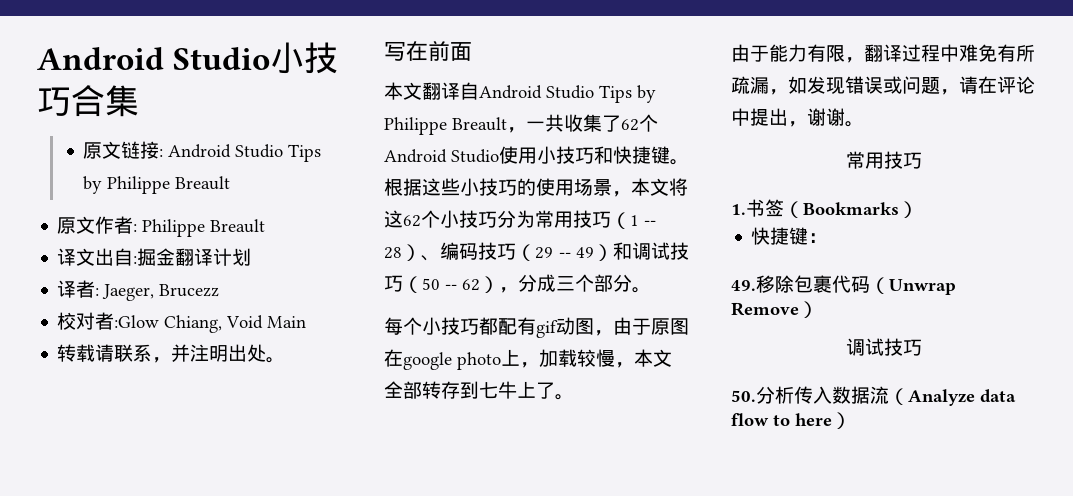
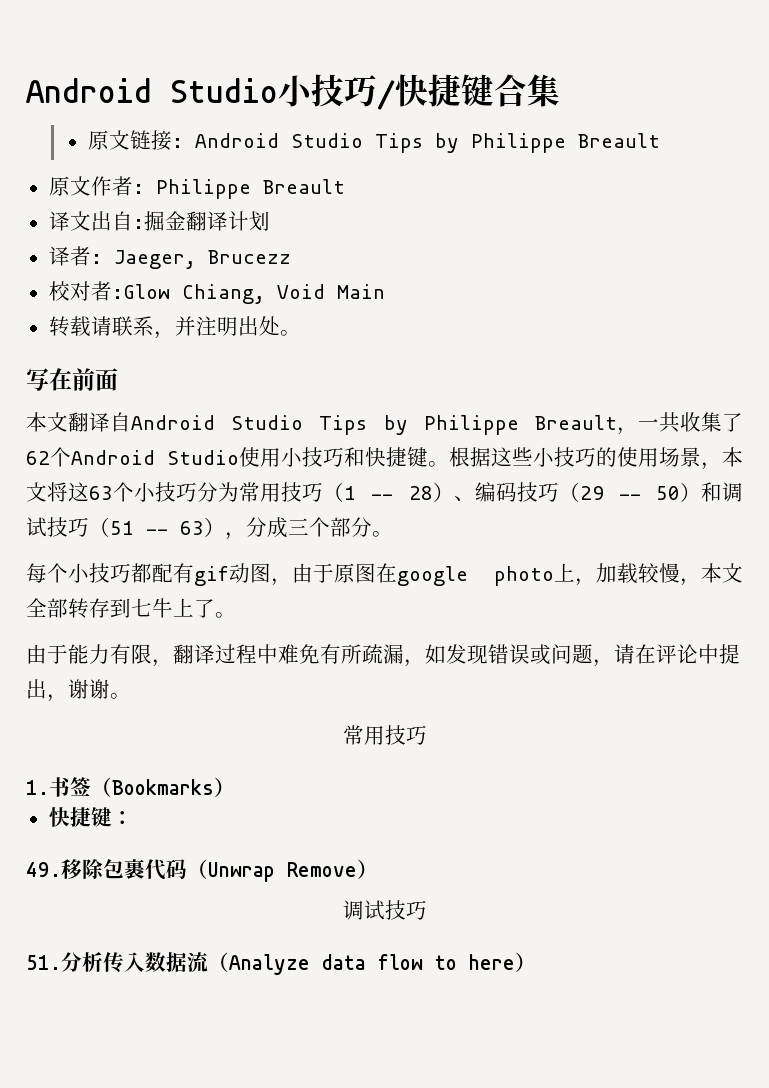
- Android Studio小技巧合集
+ Android Studio小技巧/快捷键合集
- 根据这些小技巧的使用场景，本文将这62个小技巧分为常用技巧（1 -- 28）、编码技巧（29 -- 49）和调试技巧（50 -- 62），分成三个部分。
+ 根据这些小技巧的使用场景，本文将这63个小技巧分为常用技巧（1 -- 28）、编码技巧（29 -- 50）和调试技巧（51 -- 63），分成三个部分。
- 50.分析传入数据流（Analyze data flow to here）
+ 51.分析传入数据流（Analyze data flow to here）

